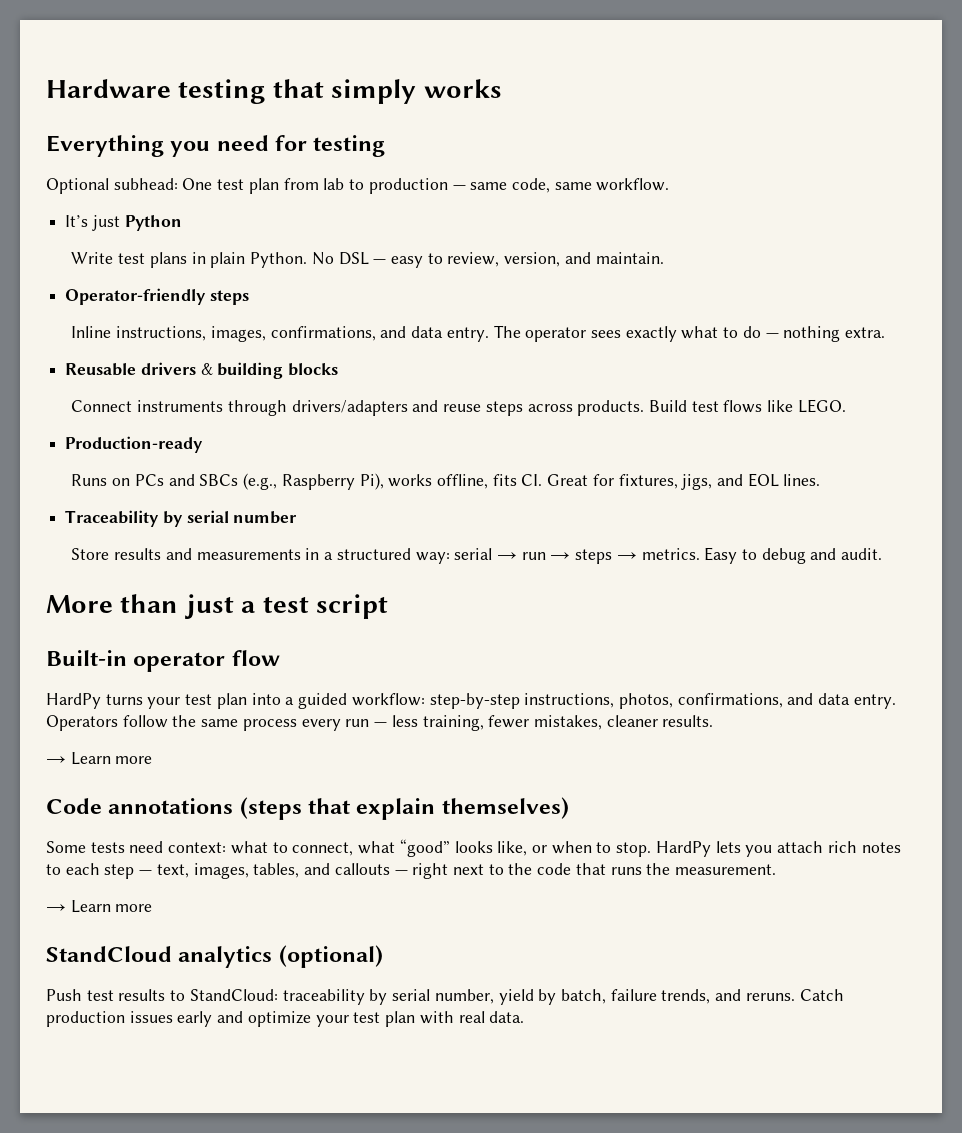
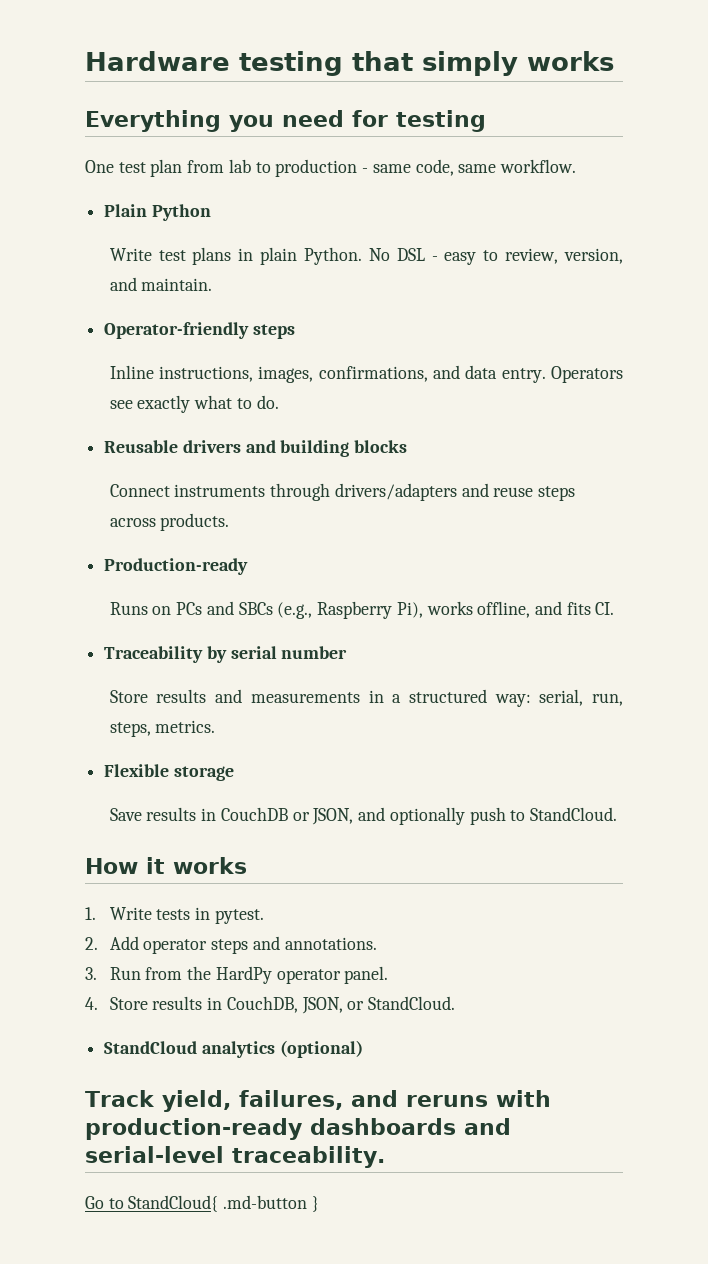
- Optional subhead: One test plan from lab to production — same code, same workflow.
+ One test plan from lab to production - same code, same workflow.
- It’s just Python
+ Plain Python
- No DSL — easy to review, version, and maintain.
+ No DSL - easy to review, version, and maintain.
- The operator sees exactly what to do — nothing extra.
+ Operators see exactly what to do.
- Reusable drivers & building blocks
+ Reusable drivers and building blocks
- Build test flows like LEGO.
- Runs on PCs and SBCs (e.g., Raspberry Pi), works offline, fits CI. Great for fixtures, jigs, and EOL lines.
+ Runs on PCs and SBCs (e.g., Raspberry Pi), works offline, and fits CI.
- Store results and measurements in a structured way: serial → run → steps → metrics. Easy to debug and audit.
- More than just a test script
- Built-in operator flow
- HardPy turns your test plan into a guided workflow: step-by-step instructions, photos, confirmations, and data entry. Operators follow the same process every run — less training, fewer mistakes, cleaner results.
- → Learn more
- Code annotations (steps that explain themselves)
- Some tests need context: what to connect, what “good” looks like, or when to stop. HardPy lets you attach rich notes to each step — text, images, tables, and callouts — right next to the code that runs the measurement.
- → Learn more
+ Store results and measurements in a structured way: serial, run, steps, metrics.
+ Flexible storage
+ Save results in CouchDB or JSON, and optionally push to StandCloud.
+ How it works
+ 1. Write tests in pytest.
+ 2. Add operator steps and annotations.
+ 3. Run from the HardPy operator panel.
+ 4. Store results in CouchDB, JSON, or StandCloud.
  StandCloud analytics (optional)
- Push test results to StandCloud: traceability by serial number, yield by batch, failure trends, and reruns. Catch production issues early and optimize your test plan with real data.
+ Track yield, failures, and reruns with production-ready dashboards and serial-level traceability.
+ Go to StandCloud{ .md-button }

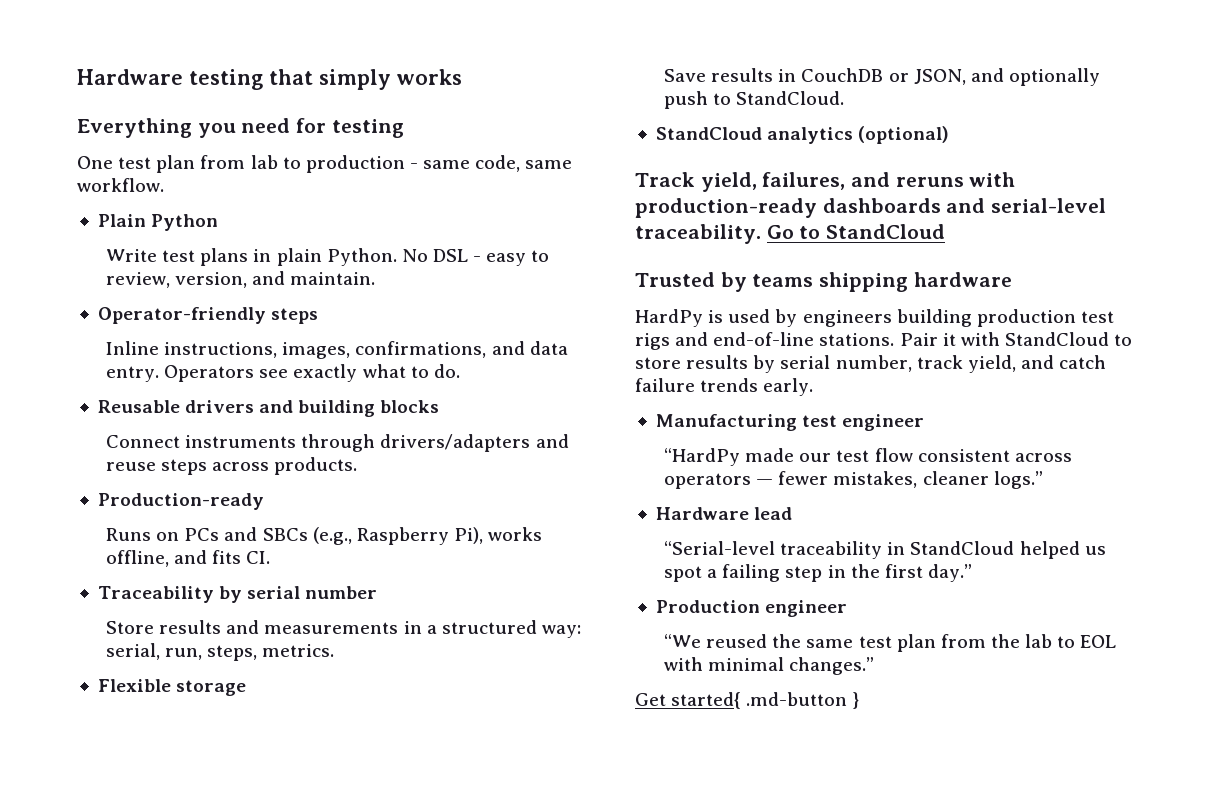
- How it works
- 1. Write tests in pytest.
- 2. Add operator steps and annotations.
- 3. Run from the HardPy operator panel.
- 4. Store results in CouchDB, JSON, or StandCloud.
- Track yield, failures, and reruns with production-ready dashboards and serial-level traceability.
- Go to StandCloud{ .md-button }
+ Track yield, failures, and reruns with production-ready dashboards and serial-level traceability. Go to StandCloud
+ Trusted by teams shipping hardware
+ HardPy is used by engineers building production test rigs and end-of-line stations. Pair it with StandCloud to store results by serial number, track yield, and catch failure trends early.
+ Manufacturing test engineer
+ “HardPy made our test flow consistent across operators — fewer mistakes, cleaner logs.”
+ Hardware lead
+ “Serial-level traceability in StandCloud helped us spot a failing step in the first day.”
+ Production engineer
+ “We reused the same test plan from the lab to EOL with minimal changes.”
+ Get started{ .md-button }

